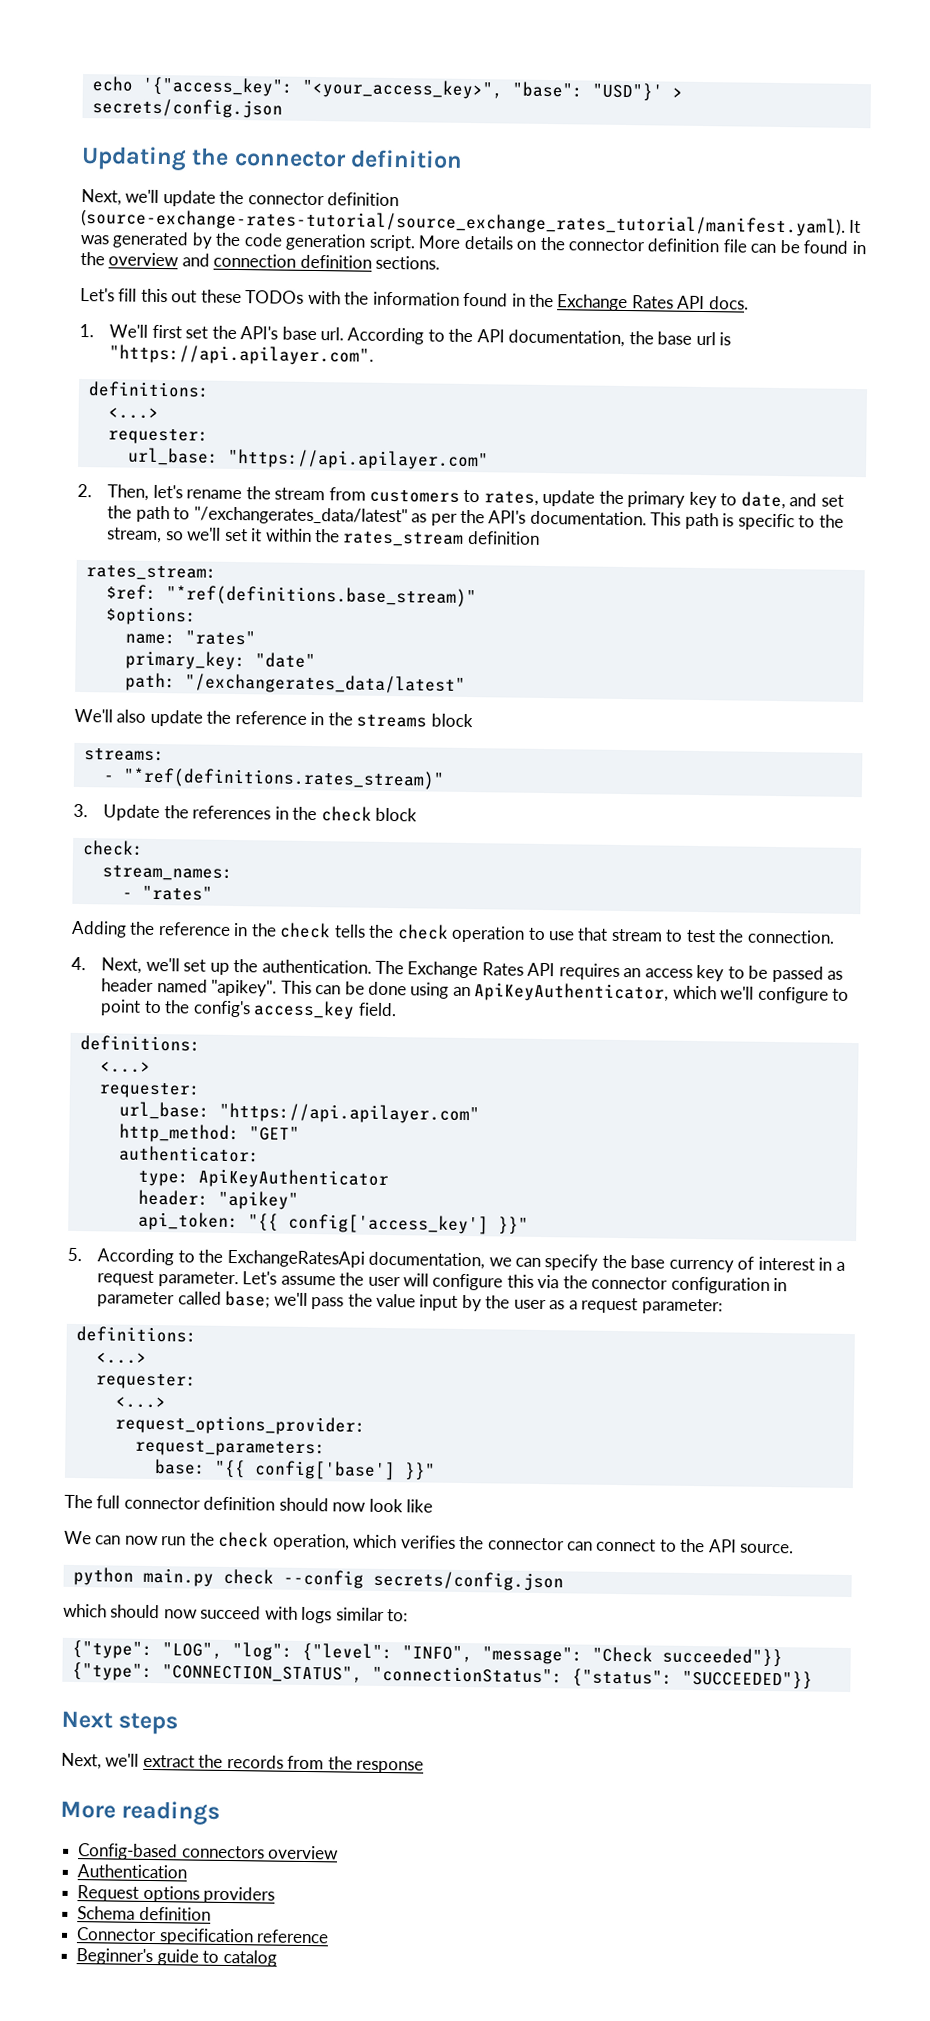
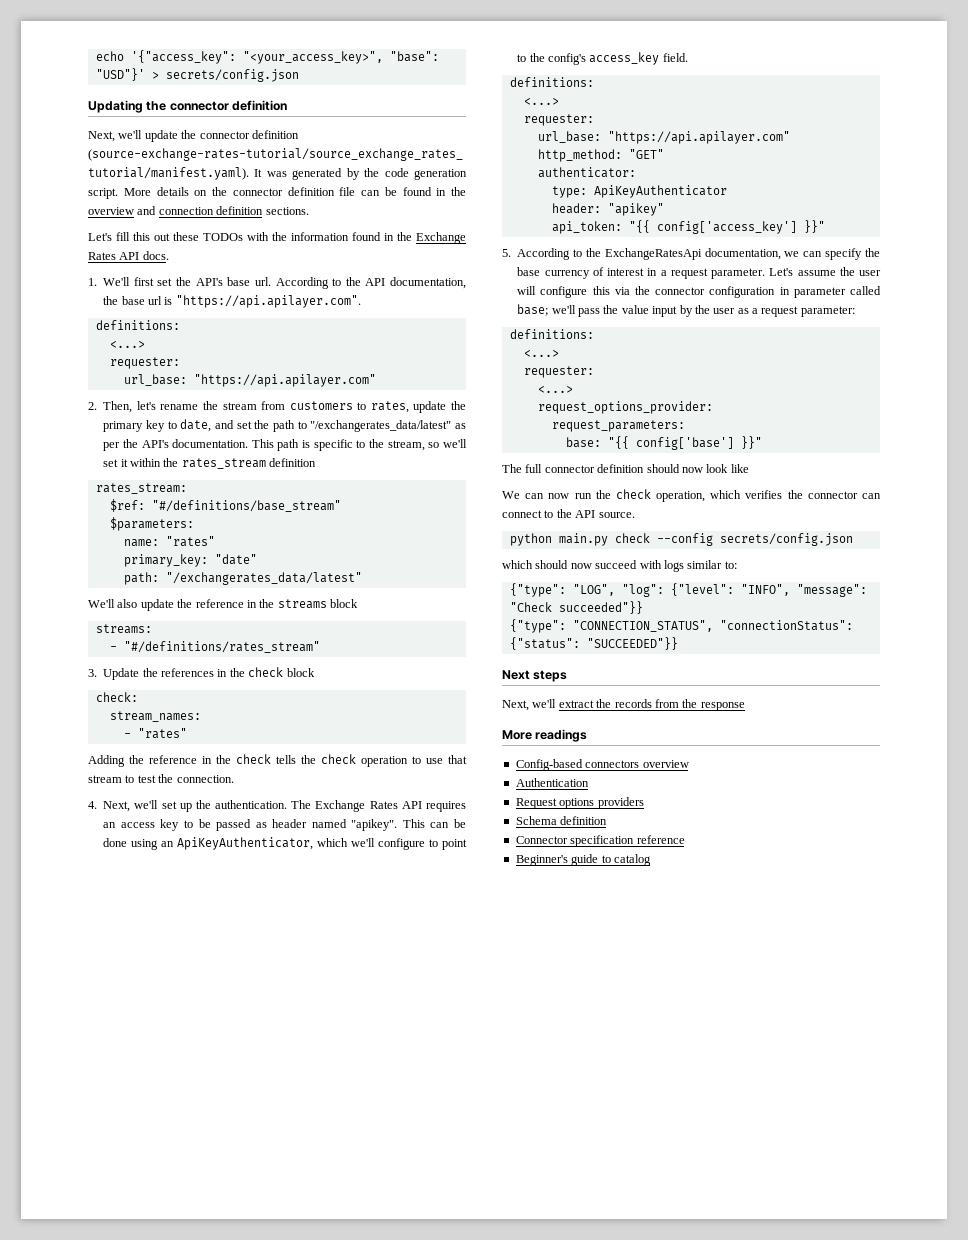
- $ref: "*ref(definitions.base_stream)"
- $options:
+ $ref: "#/definitions/base_stream"
+ $parameters:
- - "*ref(definitions.rates_stream)"
+ - "#/definitions/rates_stream"

